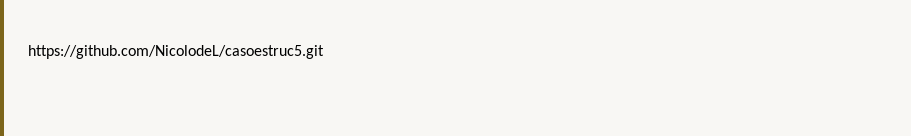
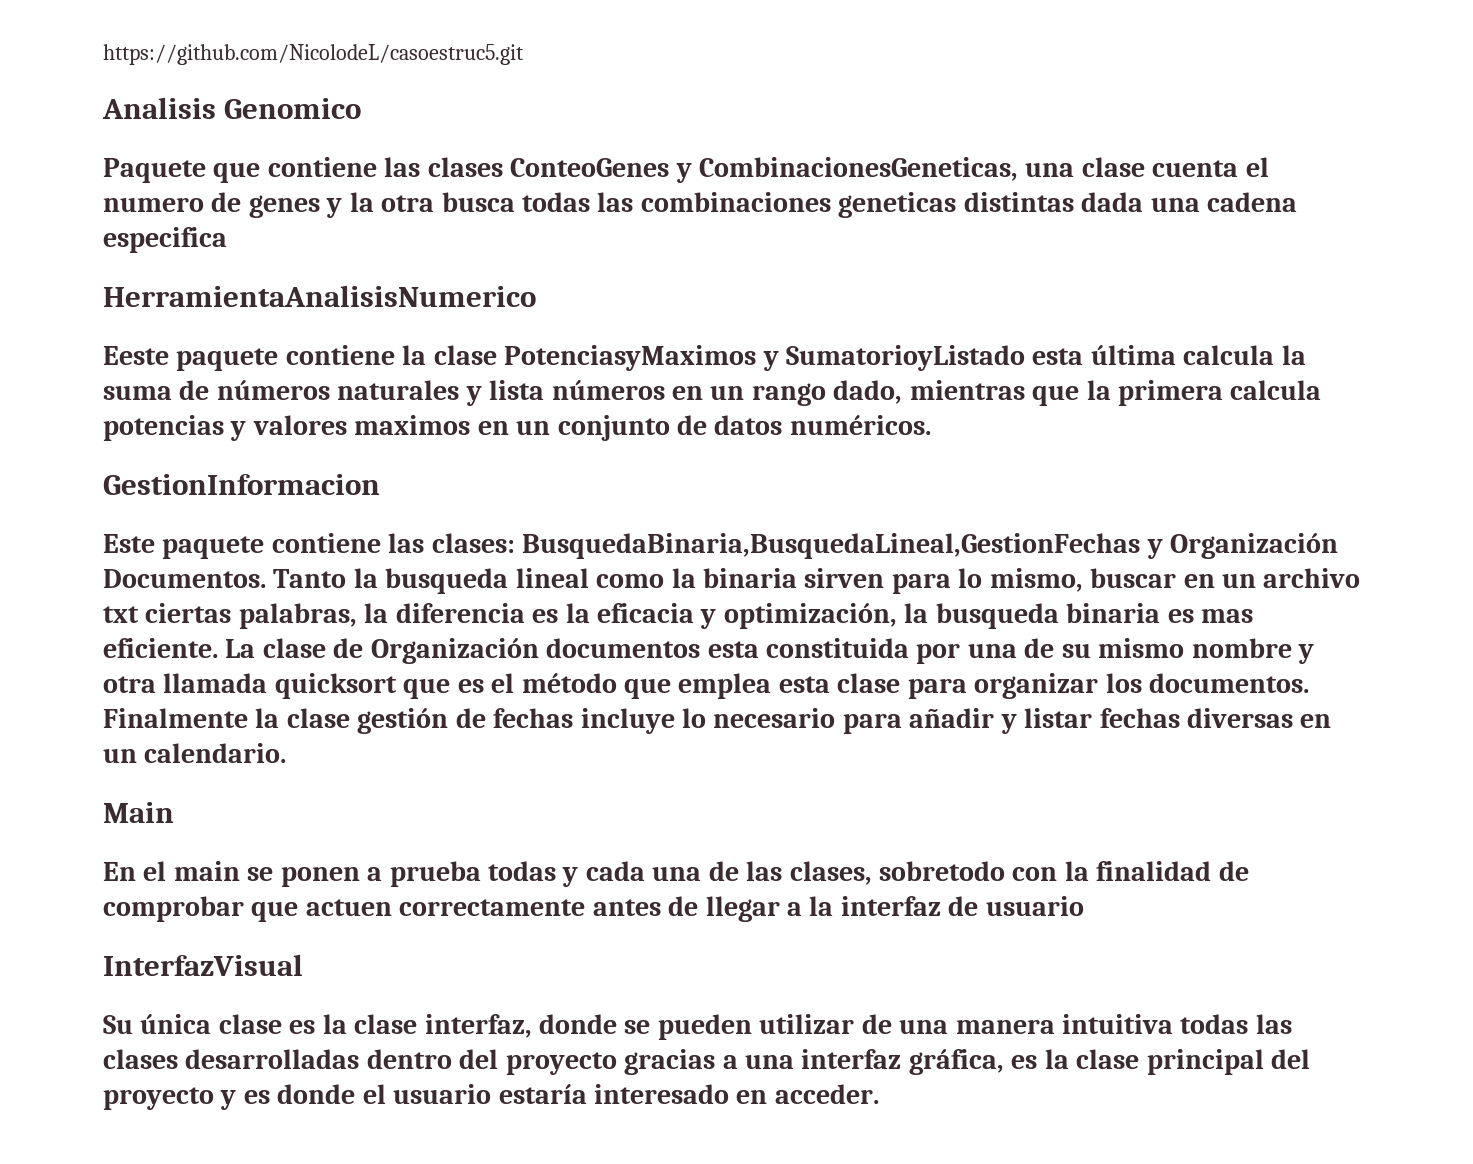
+ Analisis Genomico
+ Paquete que contiene las clases ConteoGenes y CombinacionesGeneticas, una clase cuenta el numero de genes y la otra busca todas las combinaciones geneticas distintas dada una cadena especifica
+ HerramientaAnalisisNumerico
+ Eeste paquete contiene la clase PotenciasyMaximos y SumatorioyListado esta última calcula la suma de números naturales y lista números en un rango dado, mientras que la primera calcula potencias y valores maximos en un conjunto de datos numéricos.
+ GestionInformacion
+ Este paquete contiene las clases: BusquedaBinaria,BusquedaLineal,GestionFechas y Organización Documentos. Tanto la busqueda lineal como la binaria sirven para lo mismo, buscar en un archivo txt ciertas palabras, la diferencia es la eficacia y optimización, la busqueda binaria es mas eficiente. La clase de Organización documentos esta constituida por una de su mismo nombre y otra llamada quicksort que es el método que emplea esta clase para organizar los documentos. Finalmente la clase gestión de fechas incluye lo necesario para añadir y listar fechas diversas en un calendario.
+ Main
+ En el main se ponen a prueba todas y cada una de las clases, sobretodo con la finalidad de comprobar que actuen correctamente antes de llegar a la interfaz de usuario
+ InterfazVisual
+ Su única clase es la clase interfaz, donde se pueden utilizar de una manera intuitiva todas las clases desarrolladas dentro del proyecto gracias a una interfaz gráfica, es la clase principal del proyecto y es donde el usuario estaría interesado en acceder.

